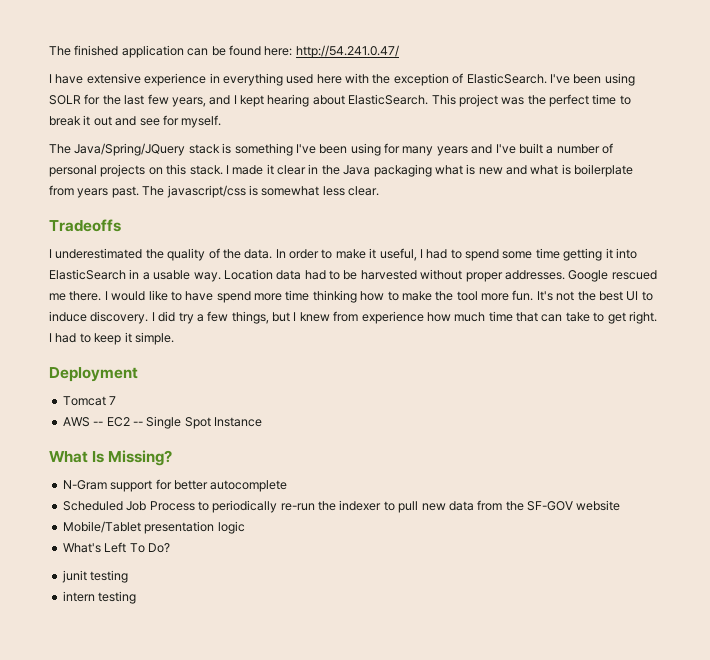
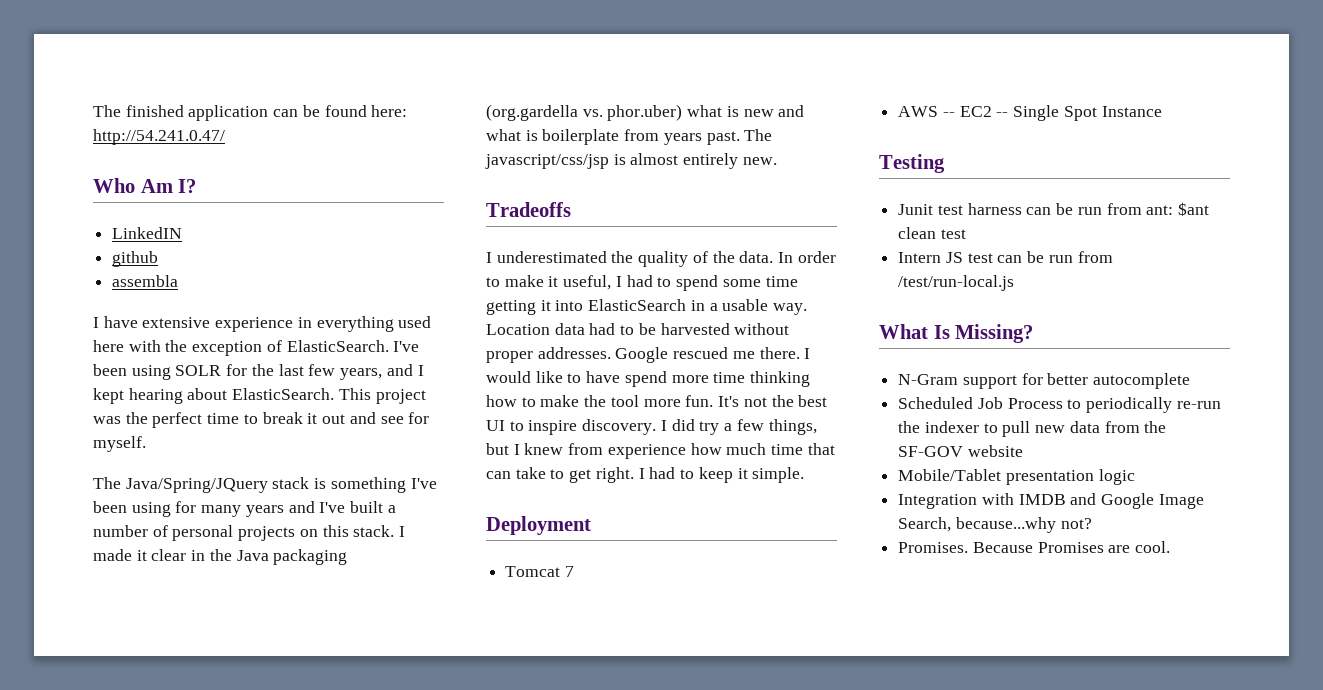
+ Who Am I?
+ LinkedIN
+ github
+ assembla
- I made it clear in the Java packaging what is new and what is boilerplate from years past.
+ I made it clear in the Java packaging (org.gardella vs. phor.uber) what is new and what is boilerplate from years past.
- The javascript/css is somewhat less clear.
+ The javascript/css/jsp is almost entirely new.
- It's not the best UI to induce discovery.
+ It's not the best UI to inspire discovery.
+ Testing
+ Junit test harness can be run from ant: $ant clean test
+ Intern JS test can be run from /test/run-local.js
- What's Left To Do?
- junit testing
- intern testing
+ Integration with IMDB and Google Image Search, because...why not?
+ Promises. Because Promises are cool.

